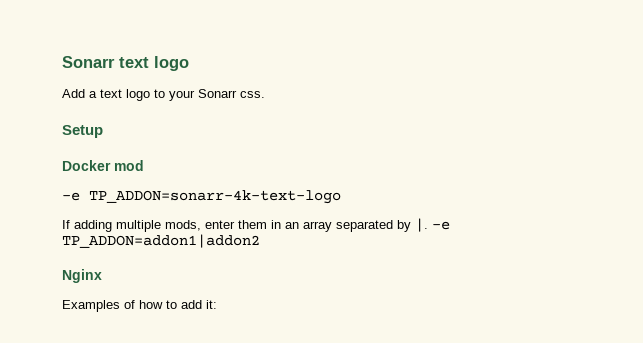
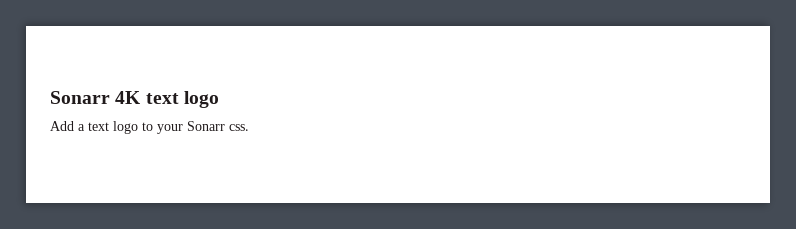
- Sonarr text logo
+ Sonarr 4K text logo
- Setup
- Docker mod
- -e TP_ADDON=sonarr-4k-text-logo
- If adding multiple mods, enter them in an array separated by |. -e TP_ADDON=addon1|addon2
- Nginx
- Examples of how to add it:

